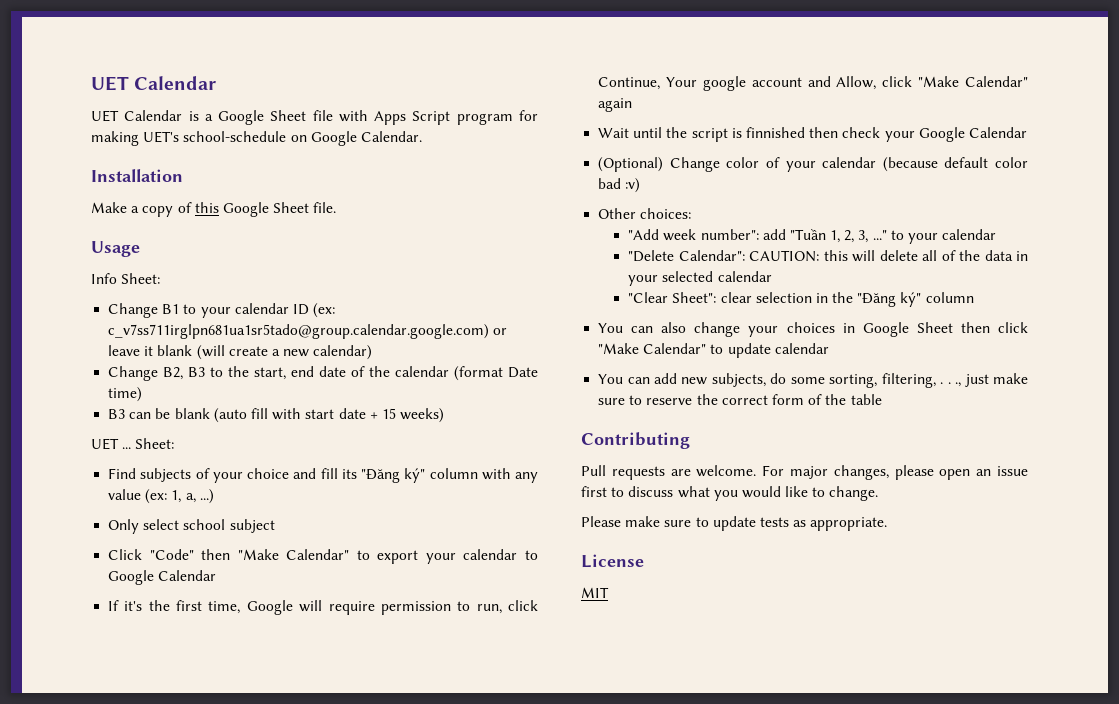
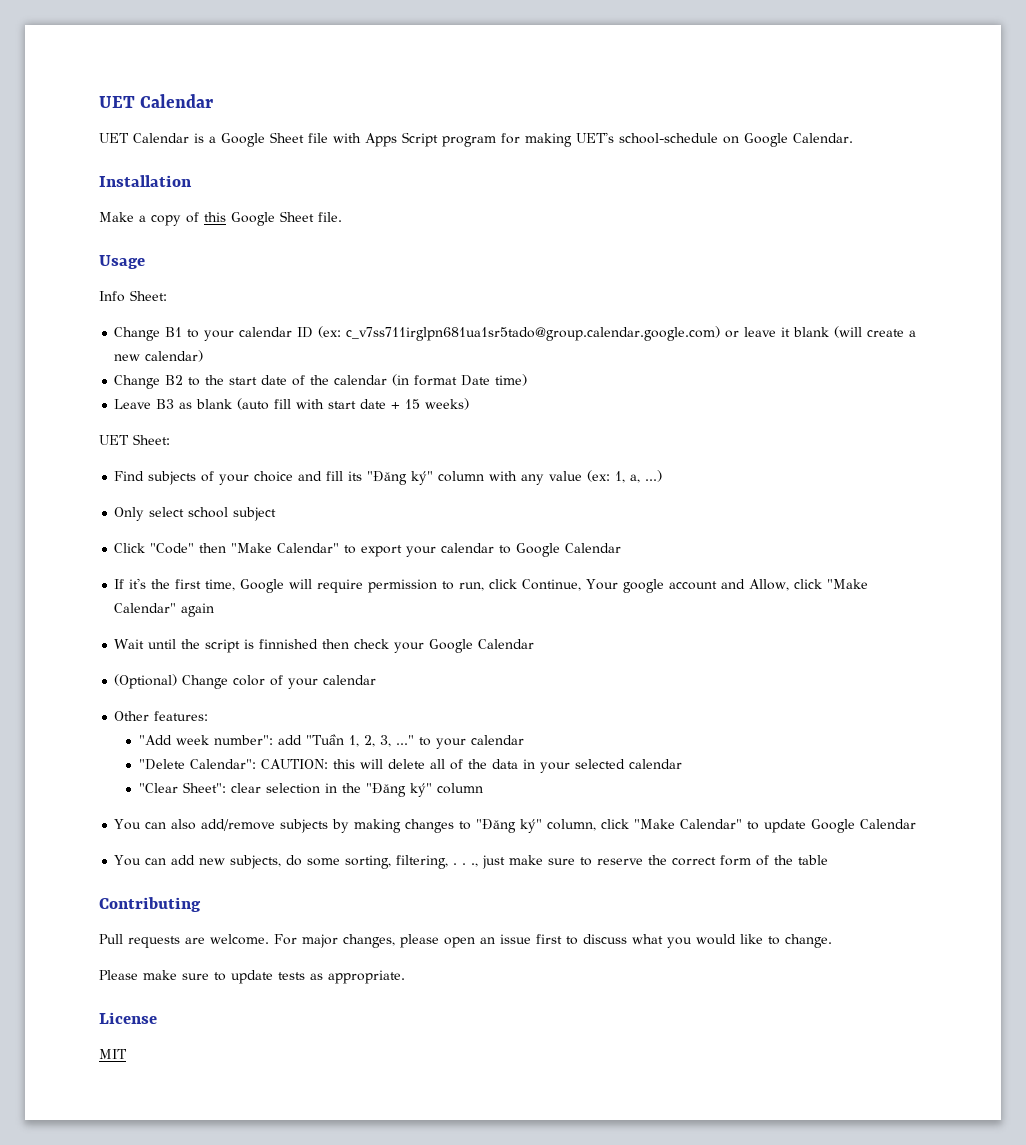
- Change B2, B3 to the start, end date of the calendar (format Date time)
+ Change B2 to the start date of the calendar (in format Date time)
- B3 can be blank (auto fill with start date + 15 weeks)
+ Leave B3 as blank (auto fill with start date + 15 weeks)
- UET ... Sheet:
+ UET Sheet:
- (Optional) Change color of your calendar (because default color bad :v)
+ (Optional) Change color of your calendar
- Other choices:
+ Other features:
- You can also change your choices in Google Sheet then click "Make Calendar" to update calendar
+ You can also add/remove subjects by making changes to "Đăng ký" column, click "Make Calendar" to update Google Calendar

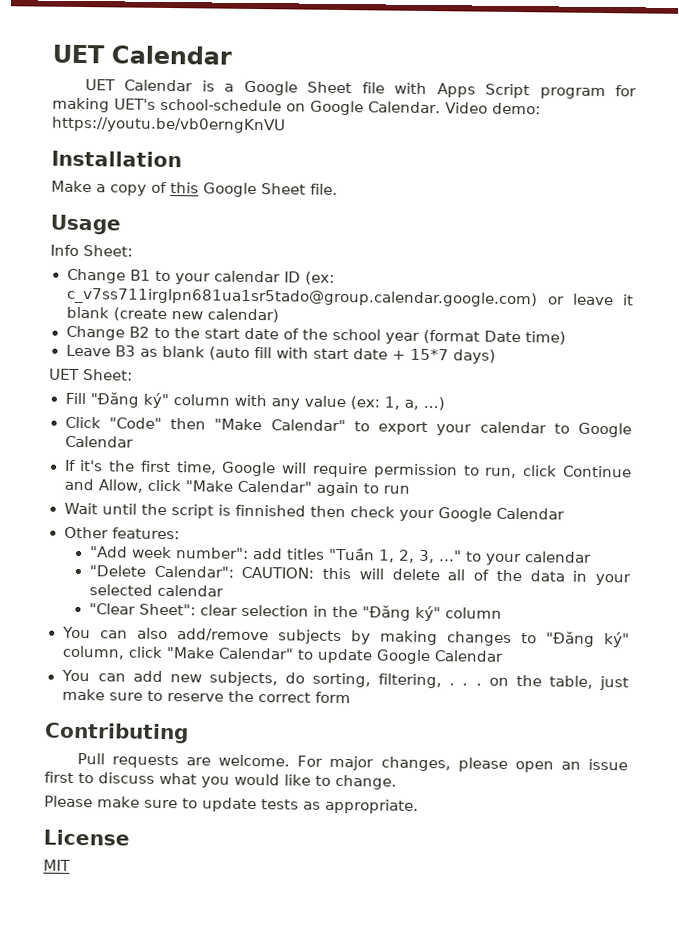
+ Video demo: https://youtu.be/vb0erngKnVU
- Change B1 to your calendar ID (ex: c_v7ss711irglpn681ua1sr5tado@group.calendar.google.com) or leave it blank (will create a new calendar)
+ Change B1 to your calendar ID (ex: c_v7ss711irglpn681ua1sr5tado@group.calendar.google.com) or leave it blank (create new calendar)
- Change B2 to the start date of the calendar (in format Date time)
+ Change B2 to the start date of the school year (format Date time)
- Leave B3 as blank (auto fill with start date + 15 weeks)
+ Leave B3 as blank (auto fill with start date + 15*7 days)
- Find subjects of your choice and fill its "Đăng ký" column with any value (ex: 1, a, ...)
+ Fill "Đăng ký" column with any value (ex: 1, a, ...)
- Only select school subject
- If it's the first time, Google will require permission to run, click Continue, Your google account and Allow, click "Make Calendar" again
+ If it's the first time, Google will require permission to run, click Continue and Allow, click "Make Calendar" again to run
- (Optional) Change color of your calendar
- "Add week number": add "Tuần 1, 2, 3, ..." to your calendar
+ "Add week number": add titles "Tuần 1, 2, 3, ..." to your calendar
- You can add new subjects, do some sorting, filtering, . . ., just make sure to reserve the correct form of the table
+ You can add new subjects, do sorting, filtering, . . . on the table, just make sure to reserve the correct form

